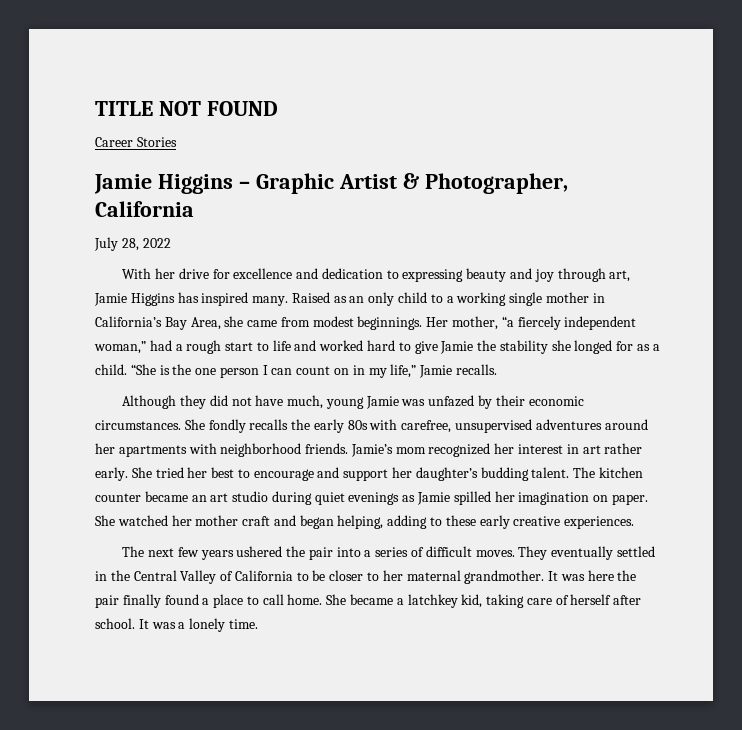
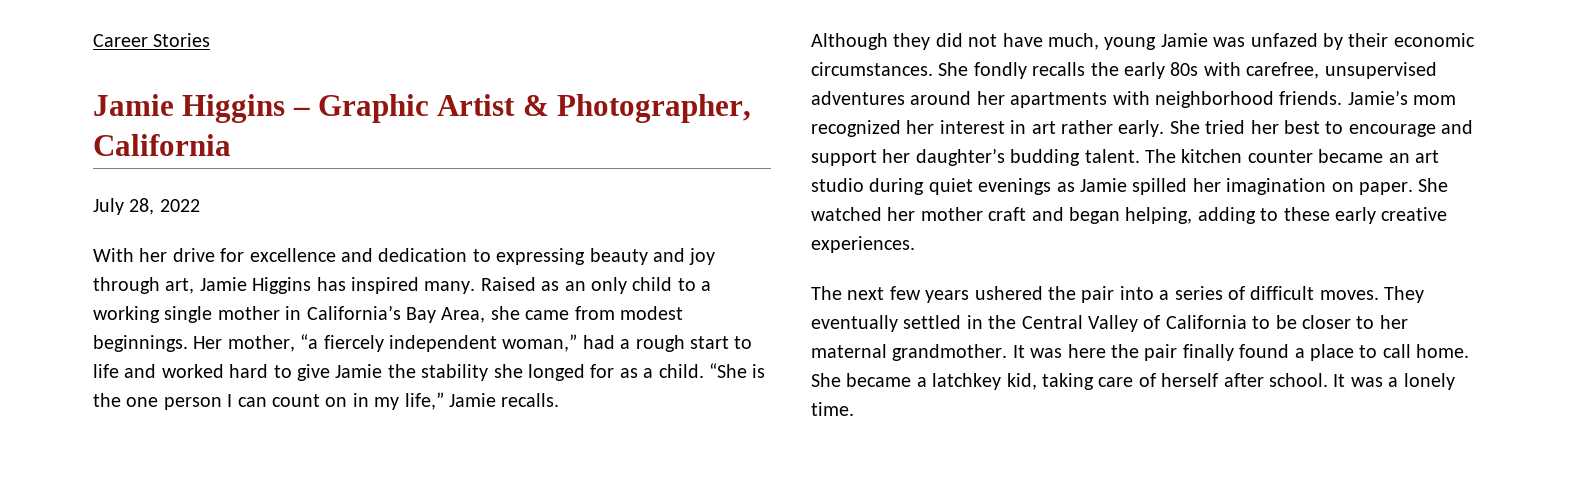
- TITLE NOT FOUND

